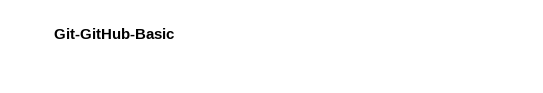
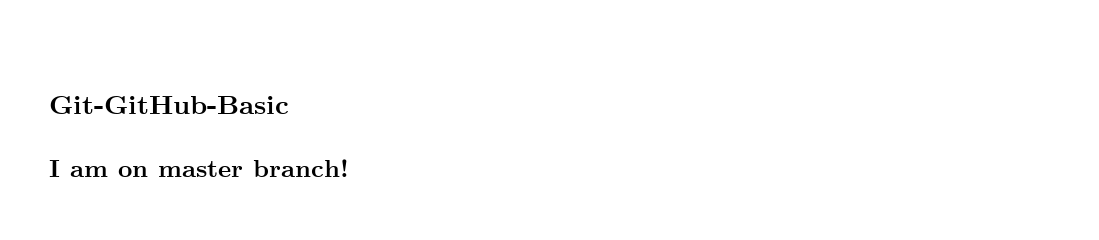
+ I am on master branch!

